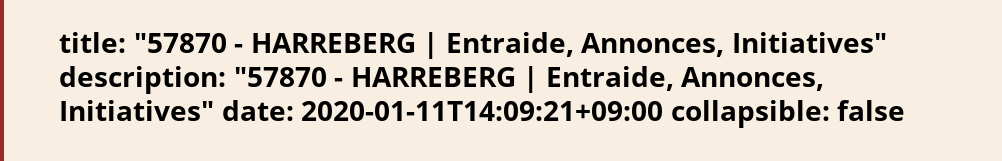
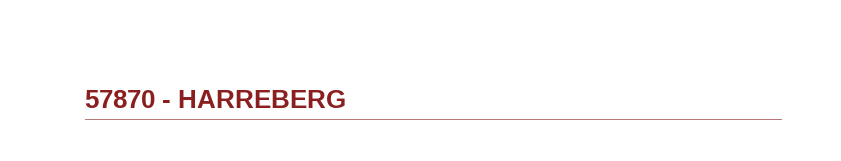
- title: "57870 - HARREBERG | Entraide, Annonces, Initiatives" description: "57870 - HARREBERG | Entraide, Annonces, Initiatives" date: 2020-01-11T14:09:21+09:00 collapsible: false
+ 57870 - HARREBERG

